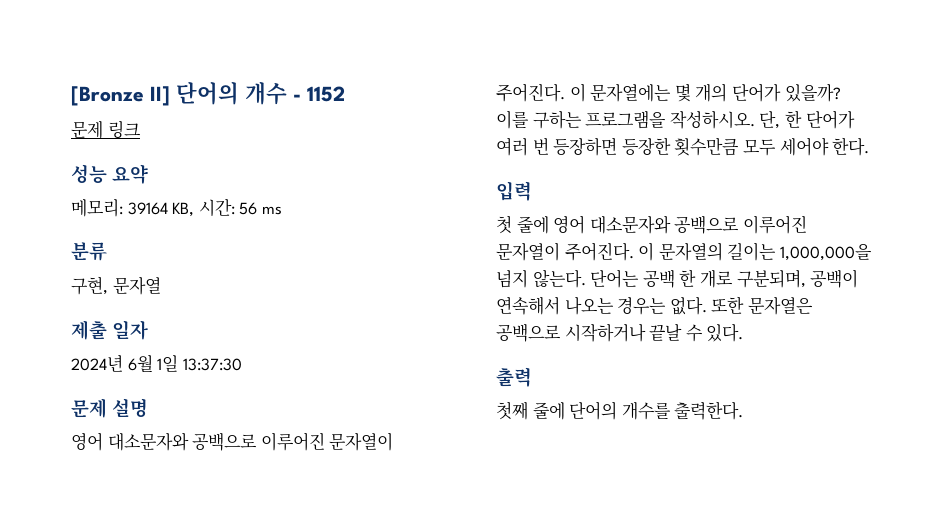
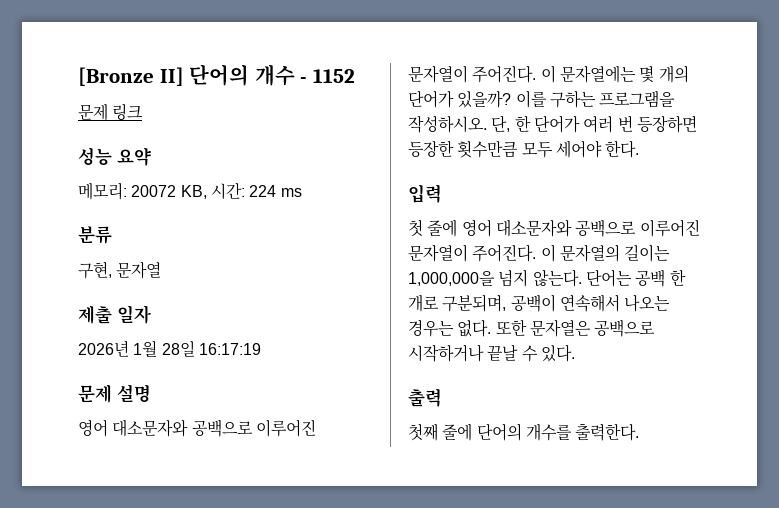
- 메모리: 39164 KB, 시간: 56 ms
+ 메모리: 20072 KB, 시간: 224 ms
- 2024년 6월 1일 13:37:30
+ 2026년 1월 28일 16:17:19

